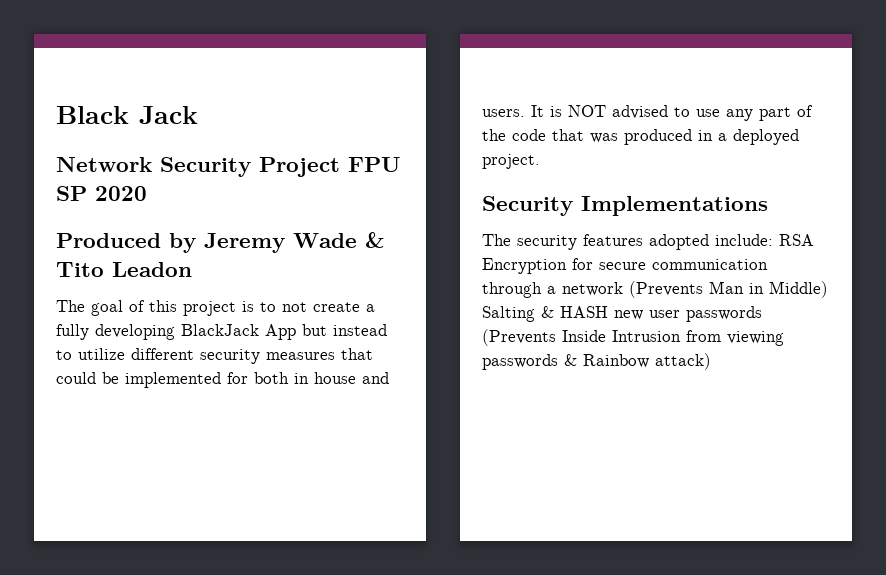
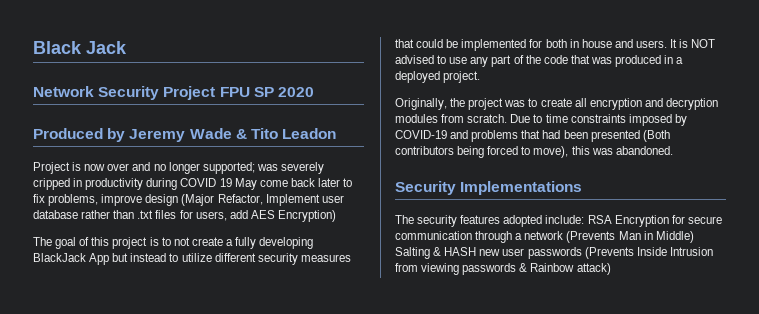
+ Project is now over and no longer supported; was severely cripped in productivity during COVID 19 May come back later to fix problems, improve design (Major Refactor, Implement user database rather than .txt files for users, add AES Encryption)
+ Originally, the project was to create all encryption and decryption modules from scratch. Due to time constraints imposed by COVID-19 and problems that had been presented (Both contributors being forced to move), this was abandoned.

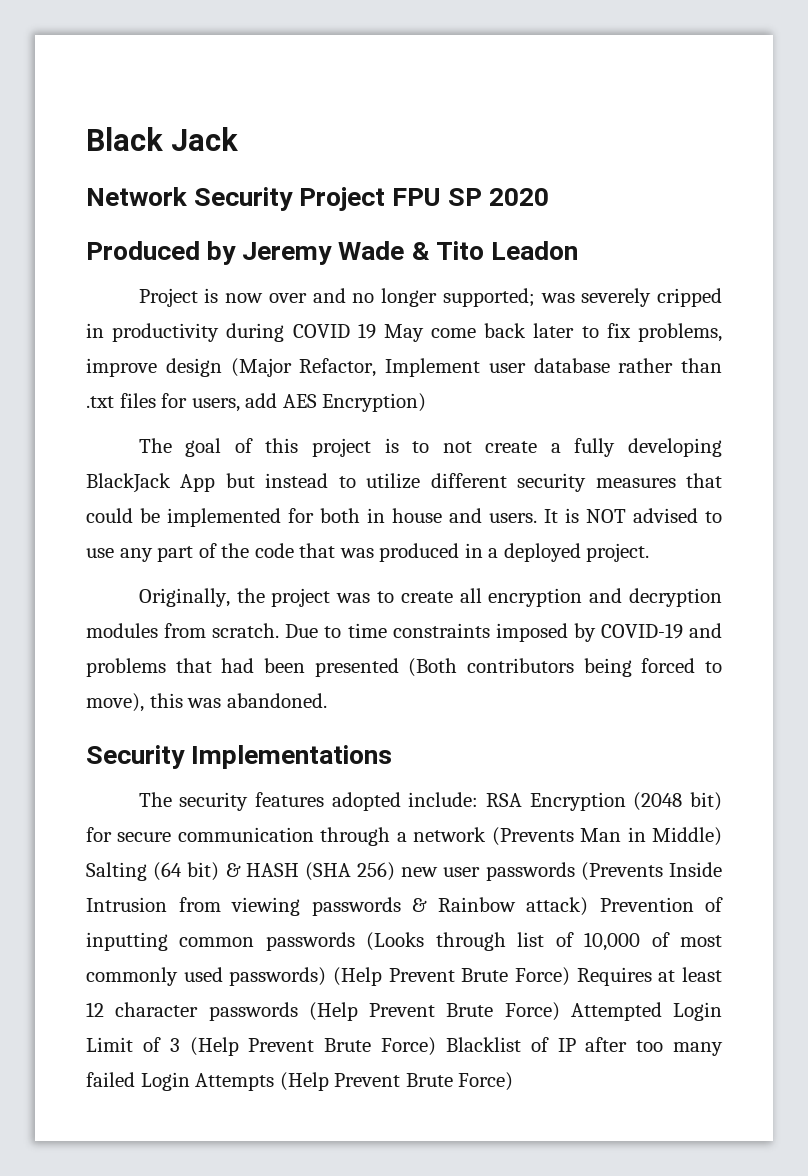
- The security features adopted include: RSA Encryption for secure communication through a network (Prevents Man in Middle) Salting & HASH new user passwords (Prevents Inside Intrusion from viewing passwords & Rainbow attack)
+ The security features adopted include: RSA Encryption (2048 bit) for secure communication through a network (Prevents Man in Middle) Salting (64 bit) & HASH (SHA 256) new user passwords (Prevents Inside Intrusion from viewing passwords & Rainbow attack) Prevention of inputting common passwords (Looks through list of 10,000 of most commonly used passwords) (Help Prevent Brute Force) Requires at least 12 character passwords (Help Prevent Brute Force) Attempted Login Limit of 3 (Help Prevent Brute Force) Blacklist of IP after too many failed Login Attempts (Help Prevent Brute Force)

